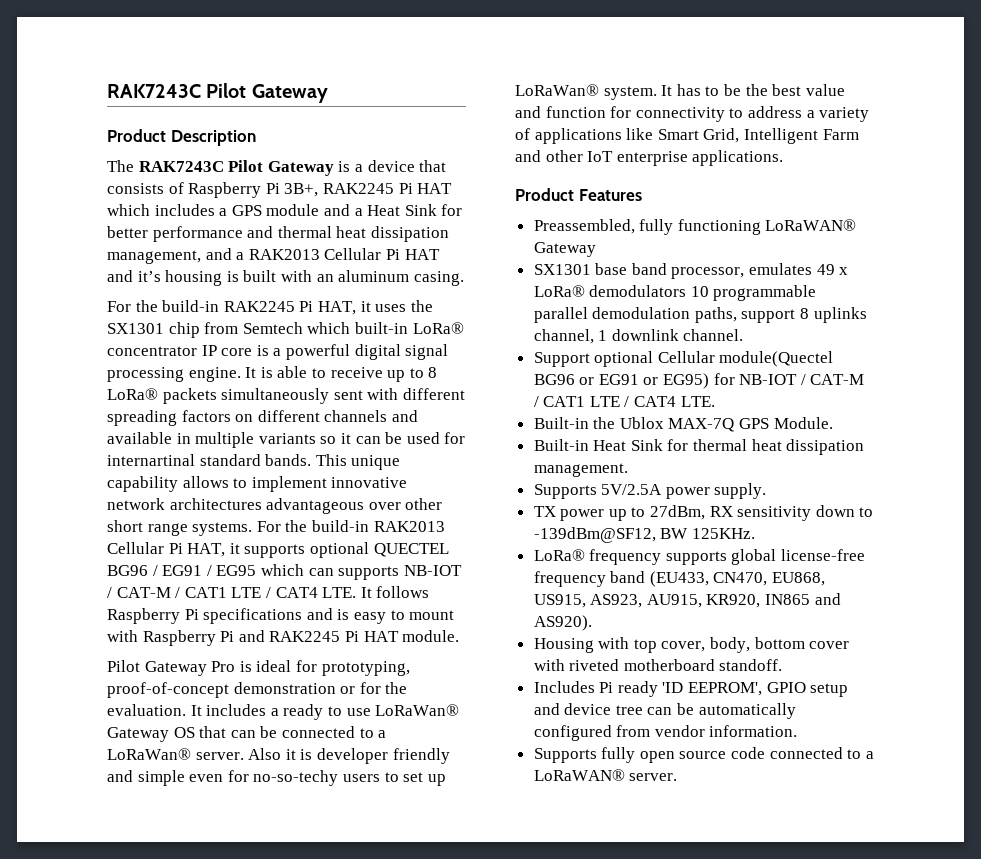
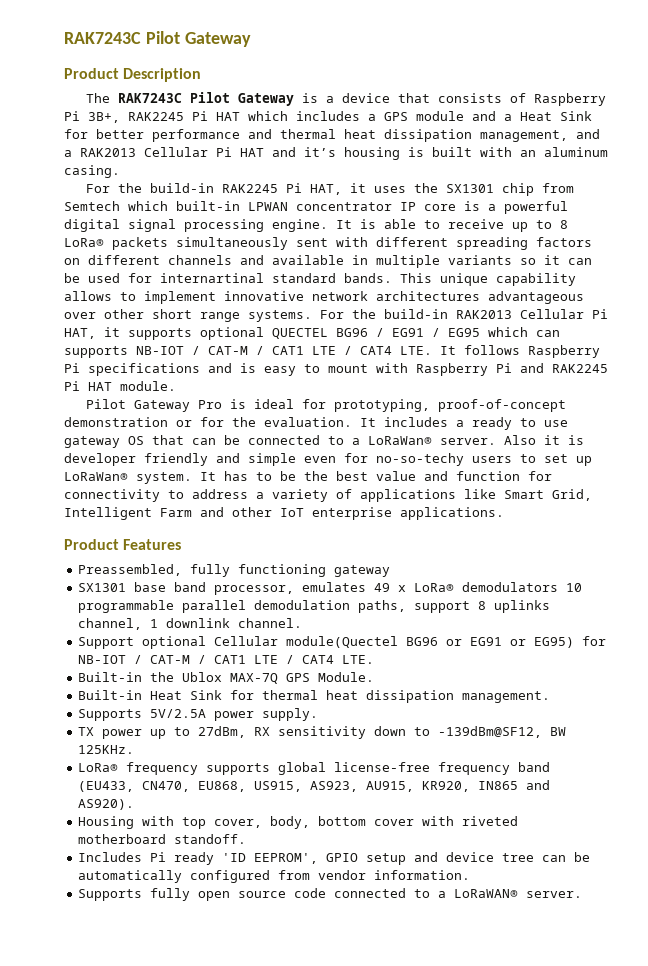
- For the build-in RAK2245 Pi HAT, it uses the SX1301 chip from Semtech which built-in LoRa® concentrator IP core is a powerful digital signal processing engine.
+ For the build-in RAK2245 Pi HAT, it uses the SX1301 chip from Semtech which built-in LPWAN concentrator IP core is a powerful digital signal processing engine.
- It includes a ready to use LoRaWan® Gateway OS that can be connected to a LoRaWan® server.
+ It includes a ready to use gateway OS that can be connected to a LoRaWan® server.
- Preassembled, fully functioning LoRaWAN® Gateway
+ Preassembled, fully functioning gateway

